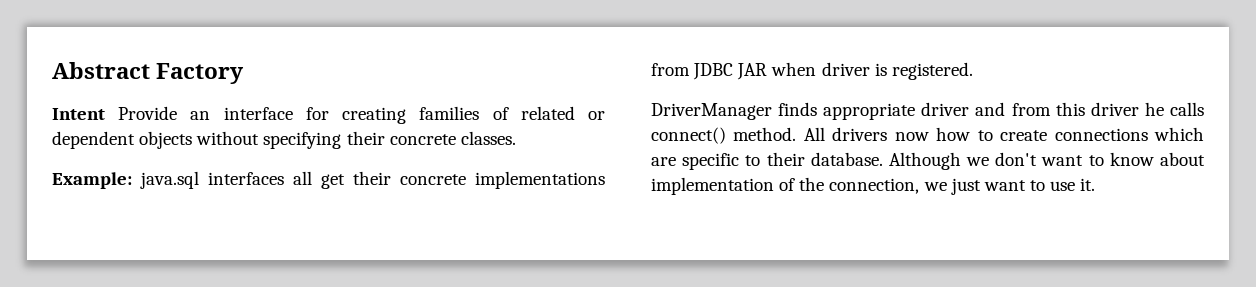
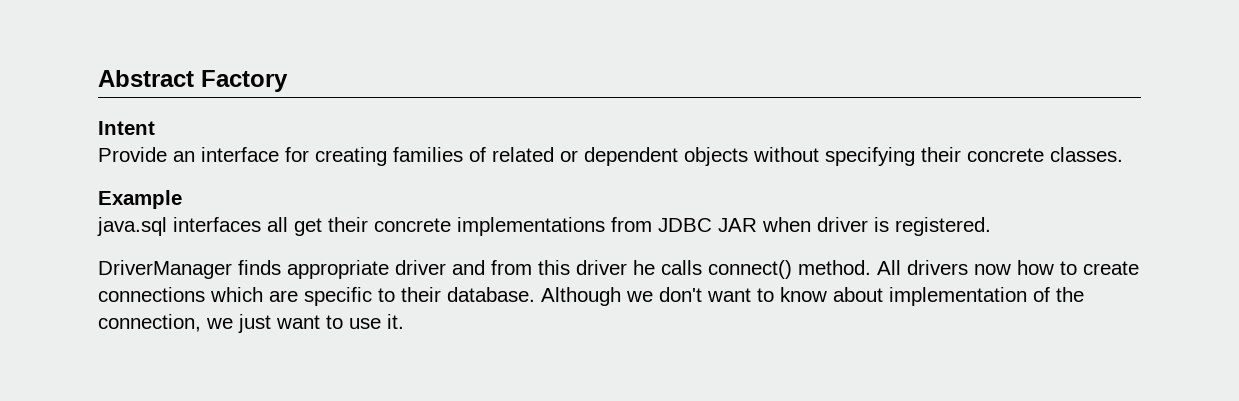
- Intent Provide an interface for creating families of related or dependent objects without specifying their concrete classes.
+ Intent
+ Provide an interface for creating families of related or dependent objects without specifying their concrete classes.
- Example: java.sql interfaces all get their concrete implementations from JDBC JAR when driver is registered.
+ Example
+ java.sql interfaces all get their concrete implementations from JDBC JAR when driver is registered.

